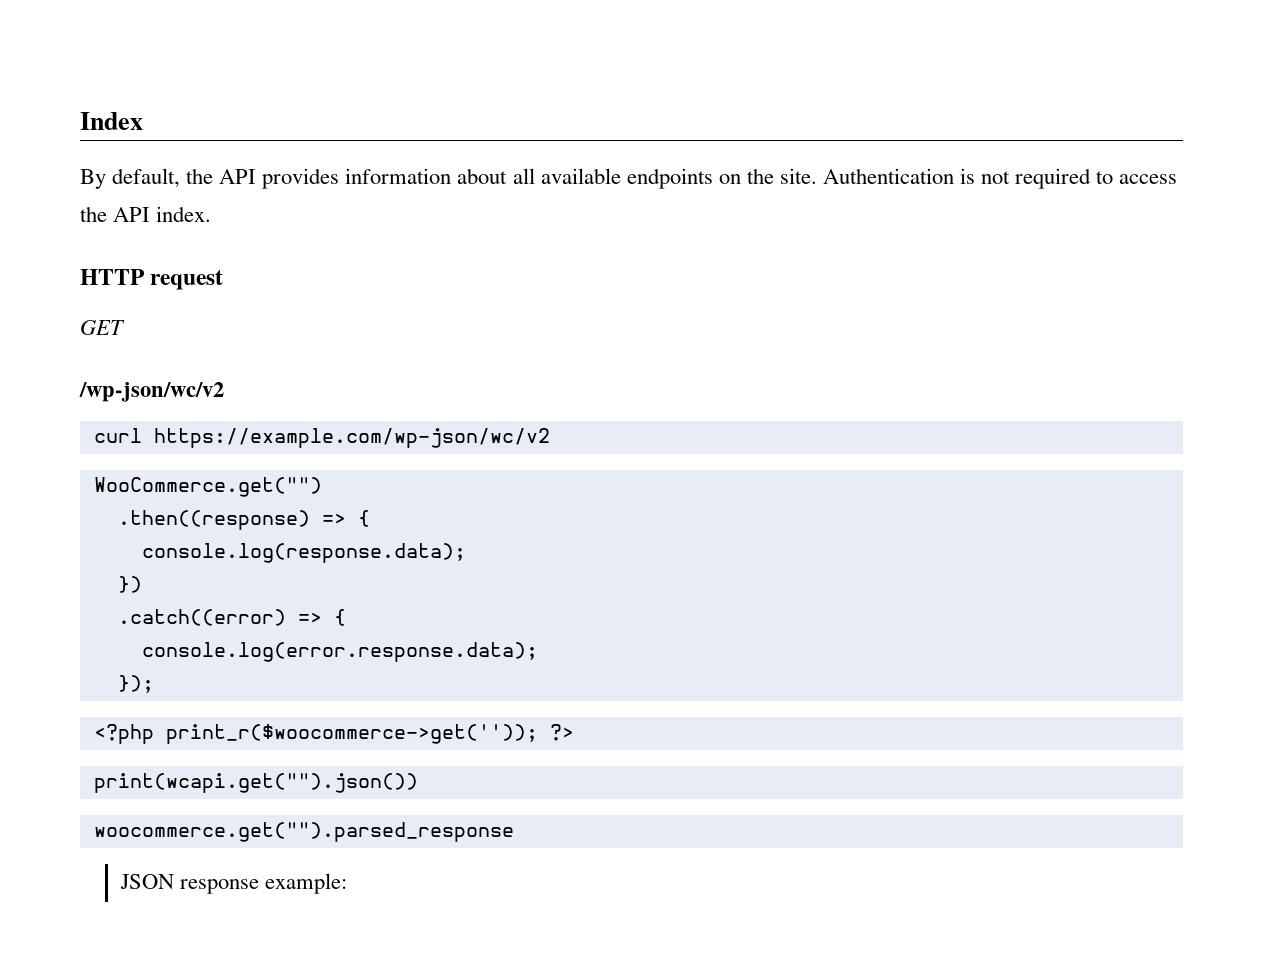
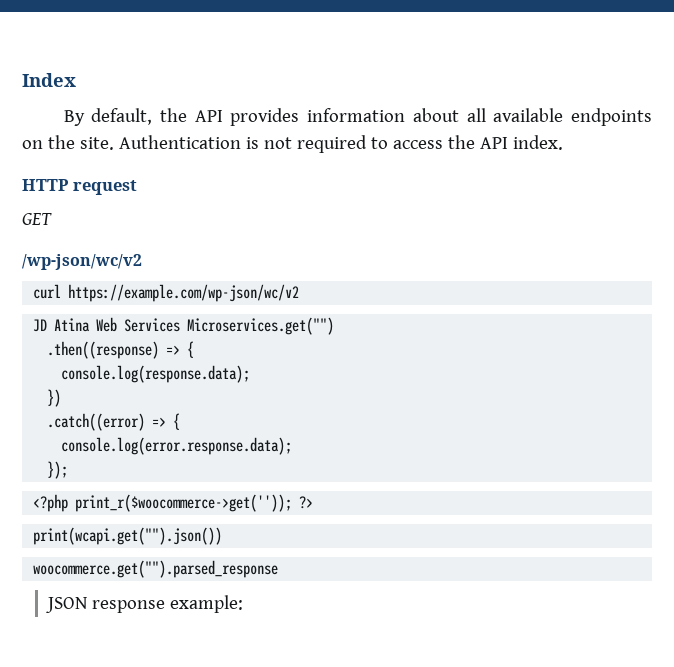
- WooCommerce.get("")
+ JD Atina Web Services Microservices.get("")

